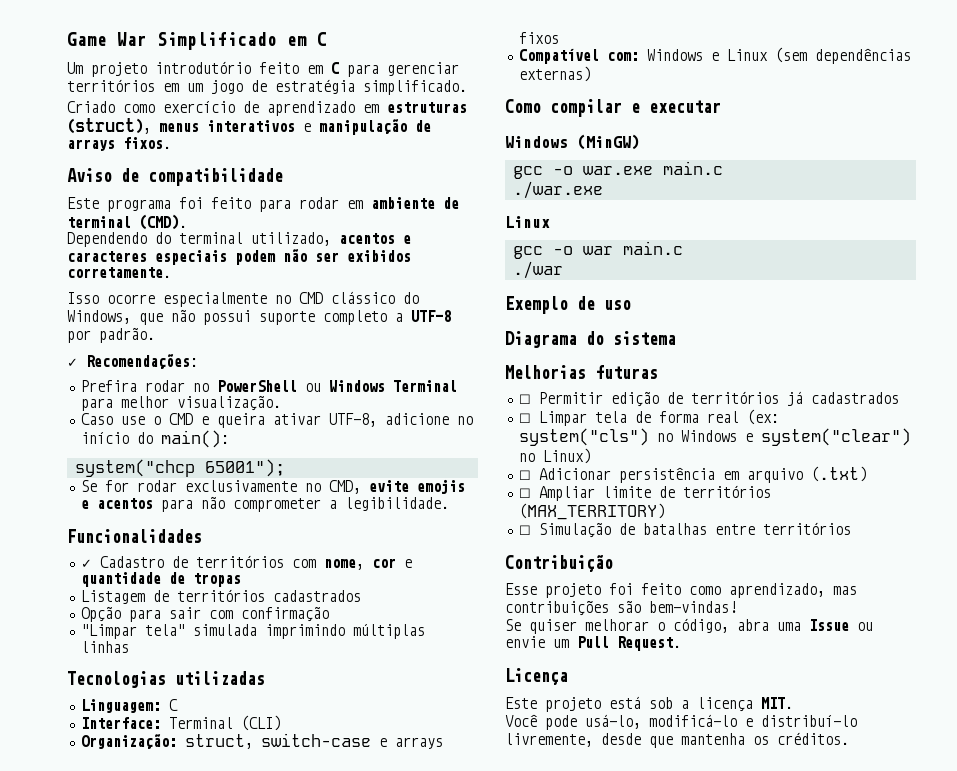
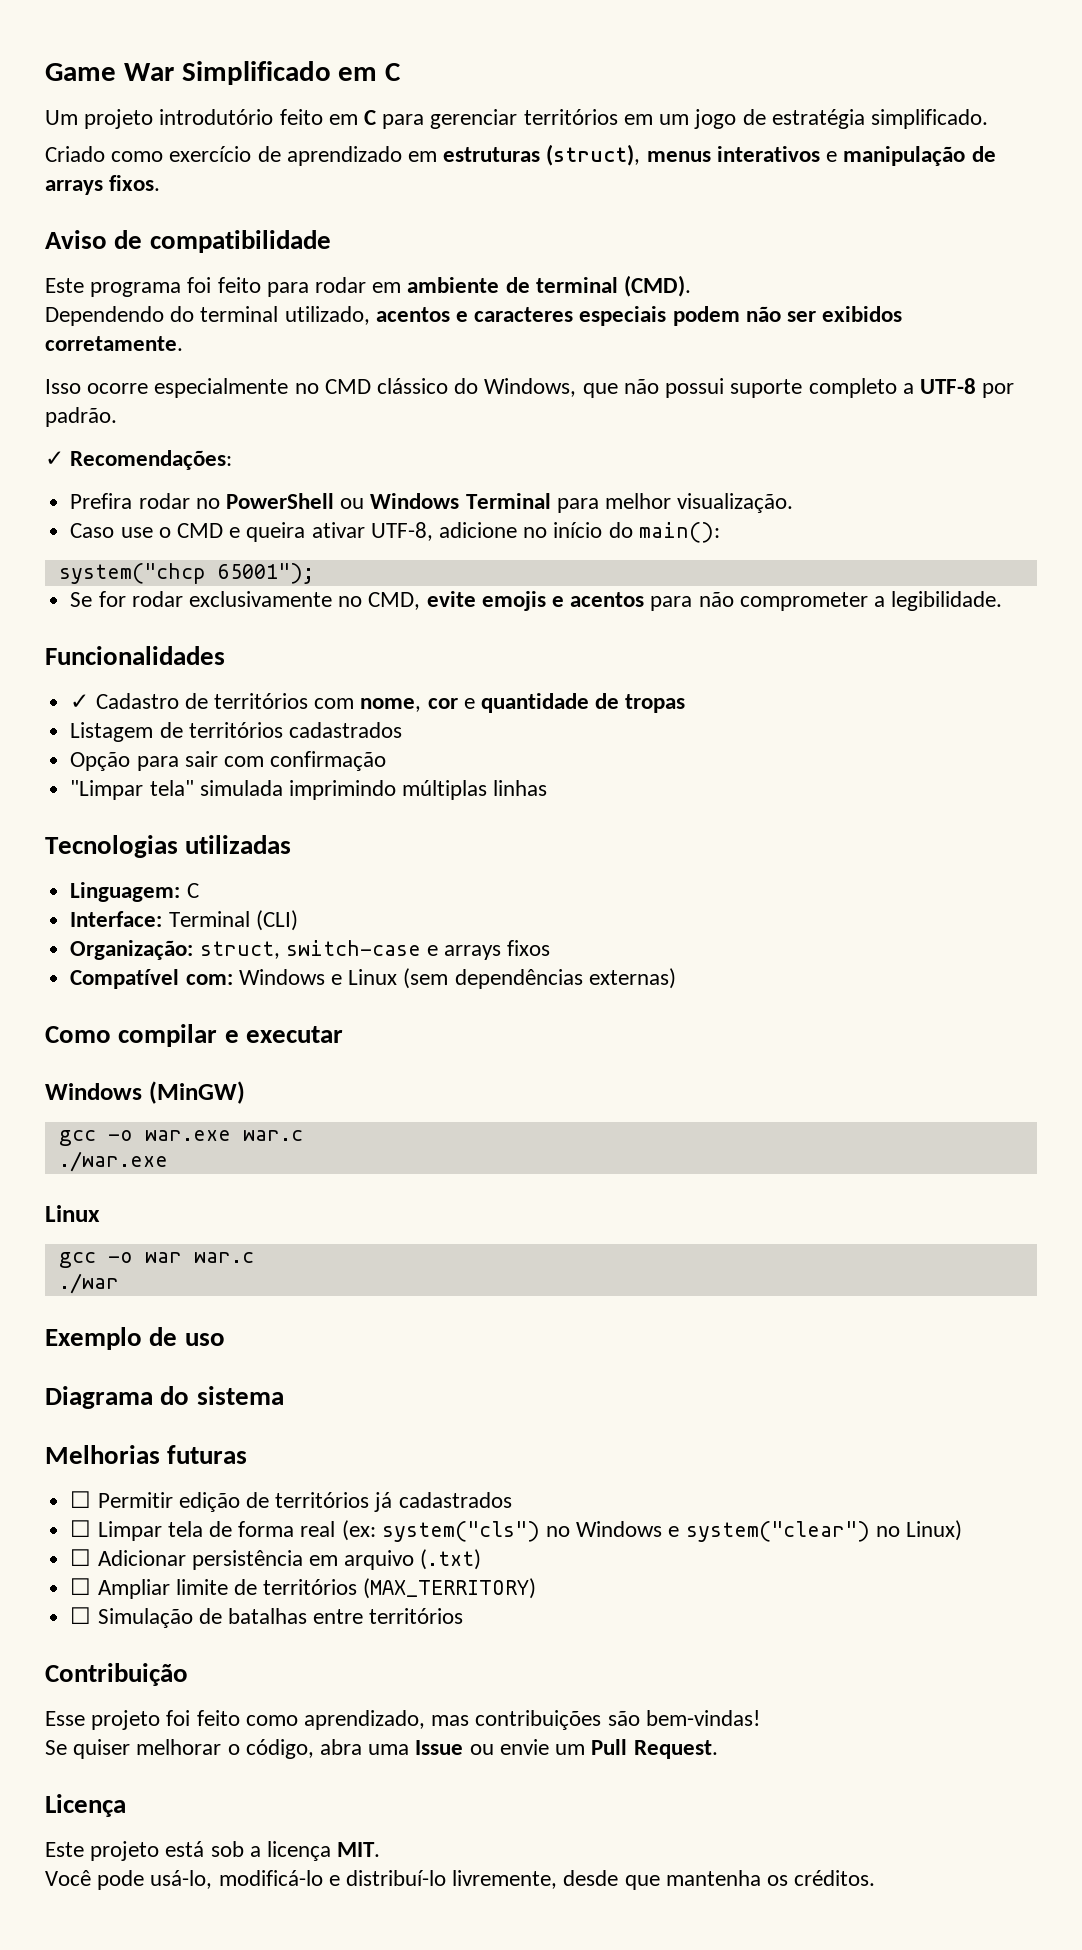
- gcc -o war.exe main.c
+ gcc -o war.exe war.c
- gcc -o war main.c
+ gcc -o war war.c

